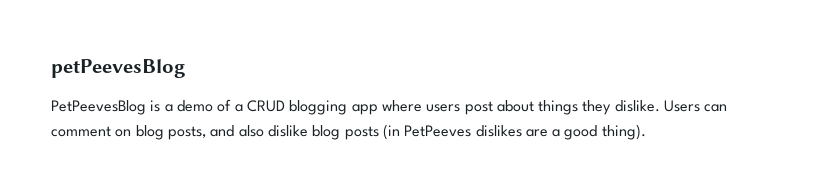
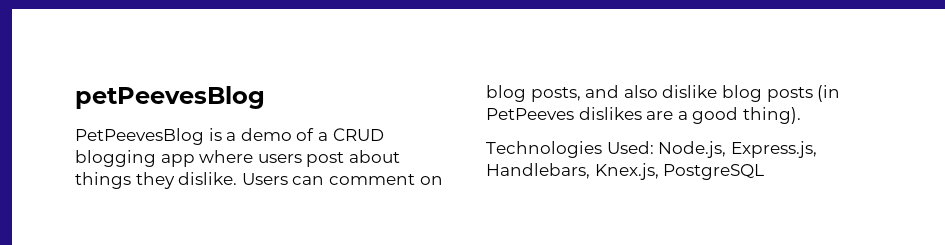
+ Technologies Used: Node.js, Express.js, Handlebars, Knex.js, PostgreSQL

